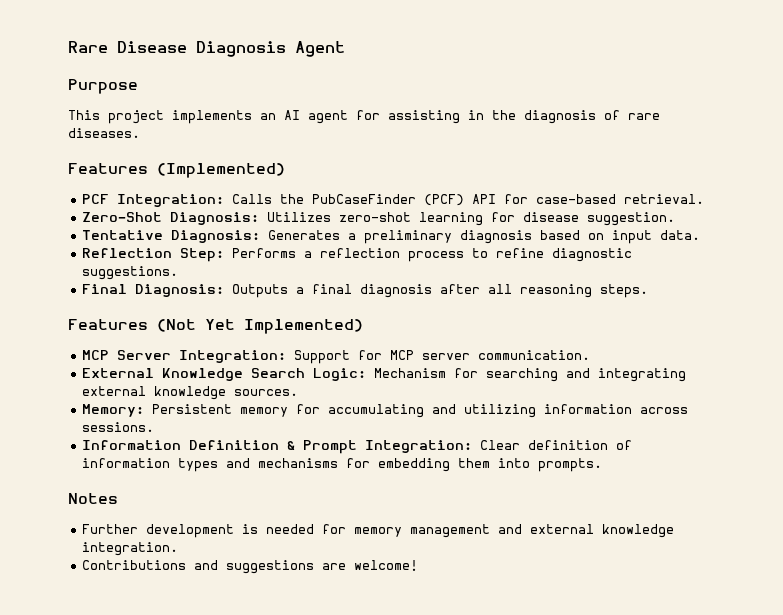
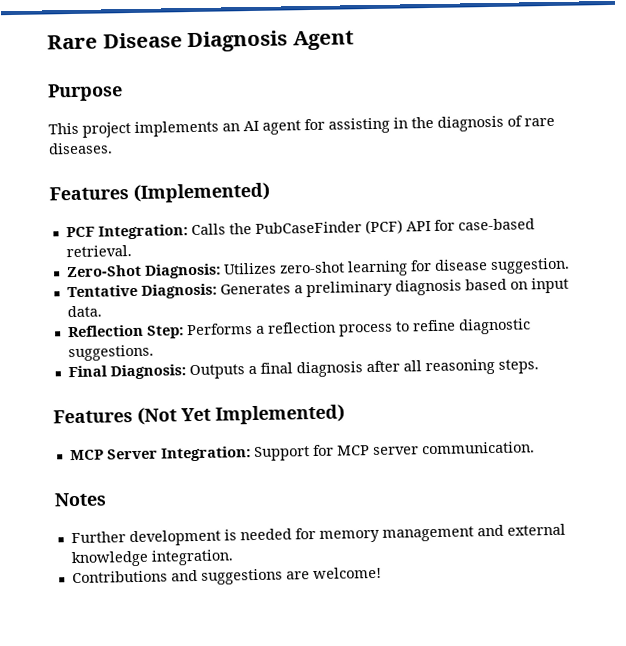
- External Knowledge Search Logic: Mechanism for searching and integrating external knowledge sources.
- Memory: Persistent memory for accumulating and utilizing information across sessions.
- Information Definition & Prompt Integration: Clear definition of information types and mechanisms for embedding them into prompts.

